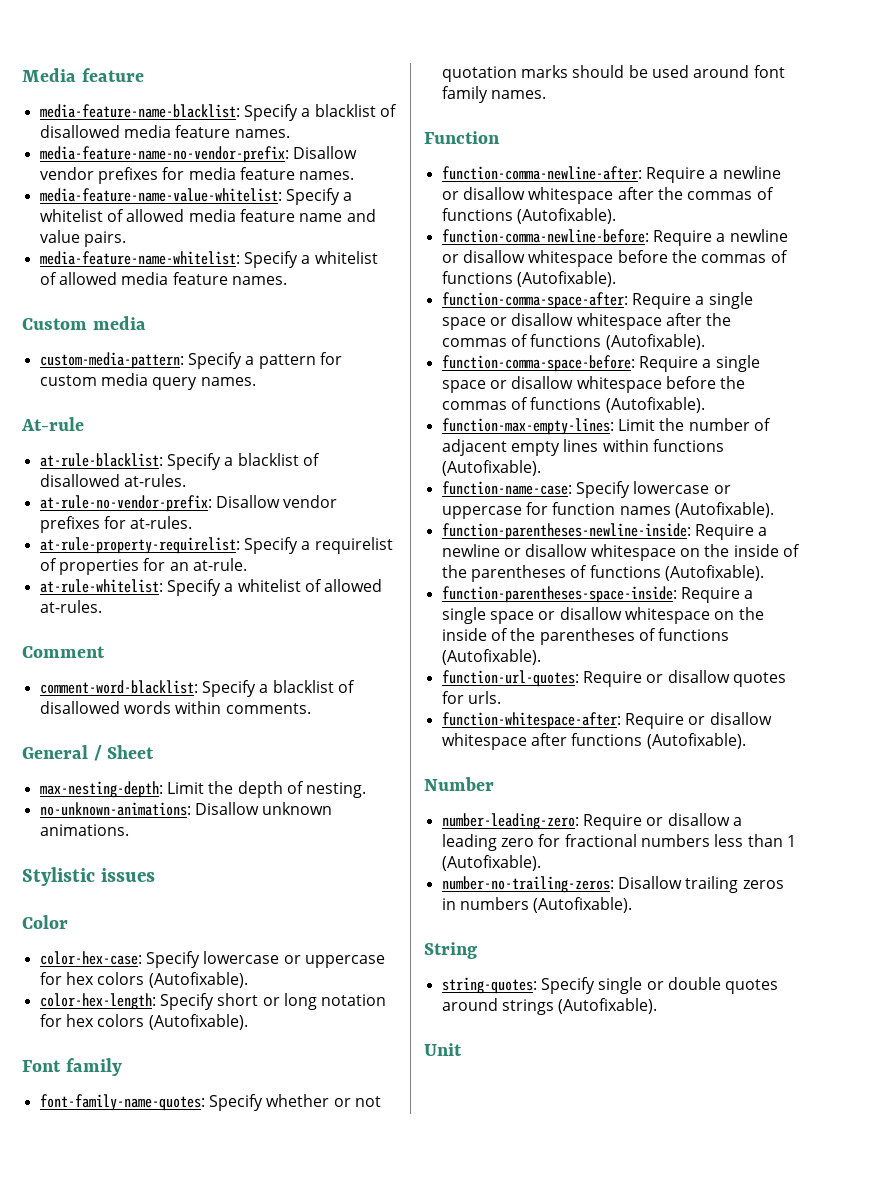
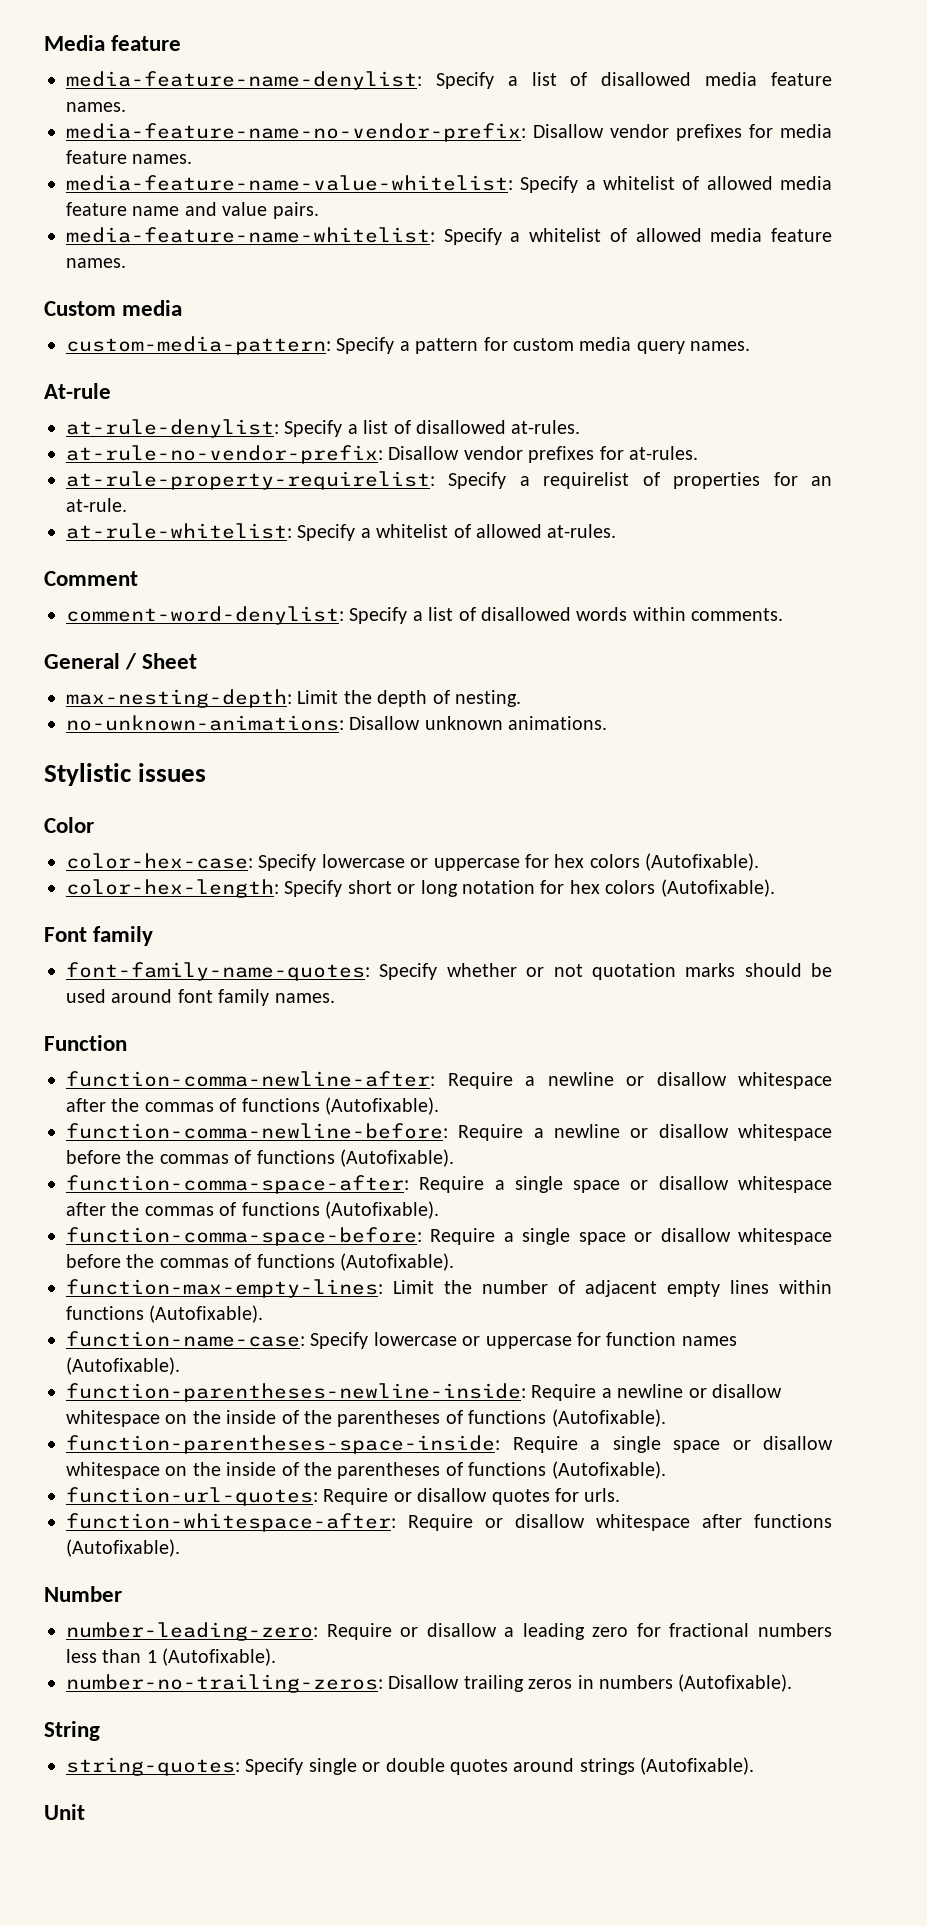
- media-feature-name-blacklist: Specify a blacklist of disallowed media feature names.
+ media-feature-name-denylist: Specify a list of disallowed media feature names.
- at-rule-blacklist: Specify a blacklist of disallowed at-rules.
+ at-rule-denylist: Specify a list of disallowed at-rules.
- comment-word-blacklist: Specify a blacklist of disallowed words within comments.
+ comment-word-denylist: Specify a list of disallowed words within comments.

